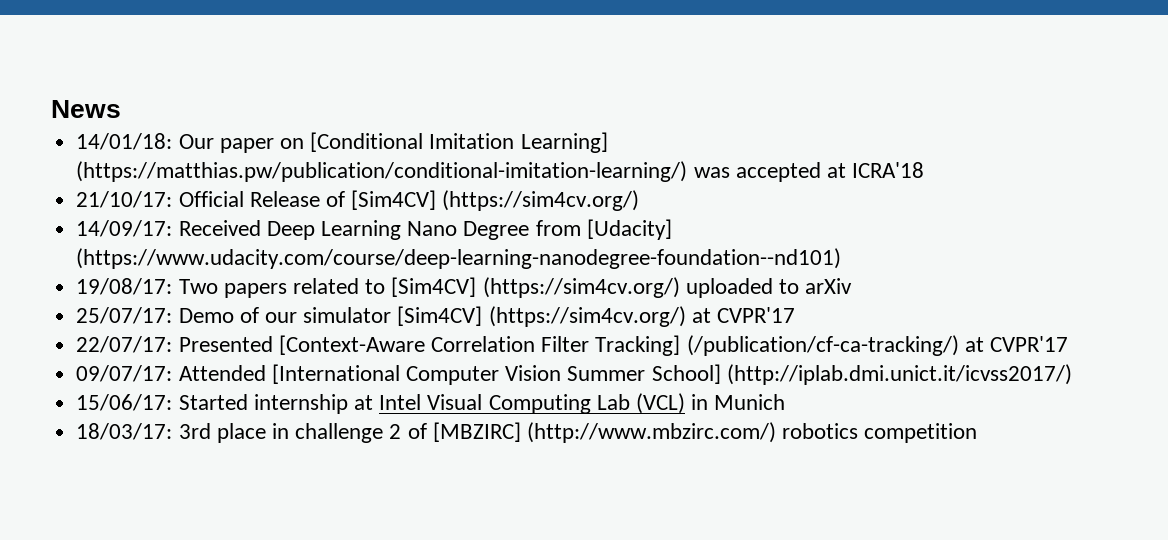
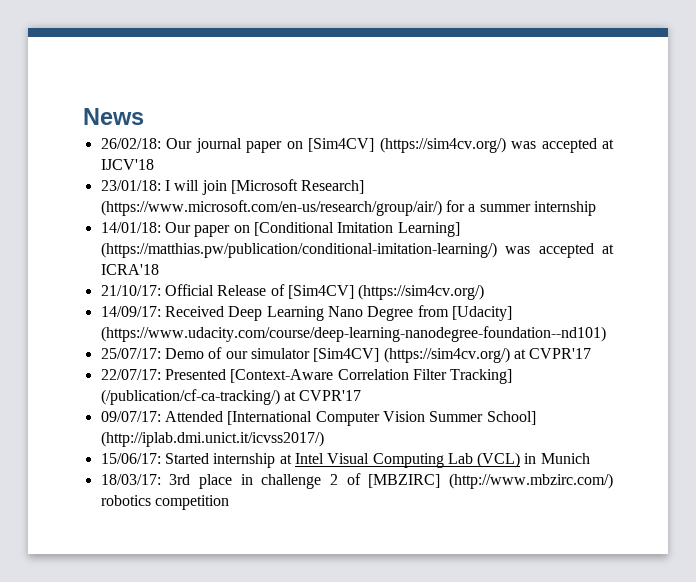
+ 26/02/18: Our journal paper on [Sim4CV] (https://sim4cv.org/) was accepted at IJCV'18
+ 23/01/18: I will join [Microsoft Research] (https://www.microsoft.com/en-us/research/group/air/) for a summer internship
- 19/08/17: Two papers related to [Sim4CV] (https://sim4cv.org/) uploaded to arXiv

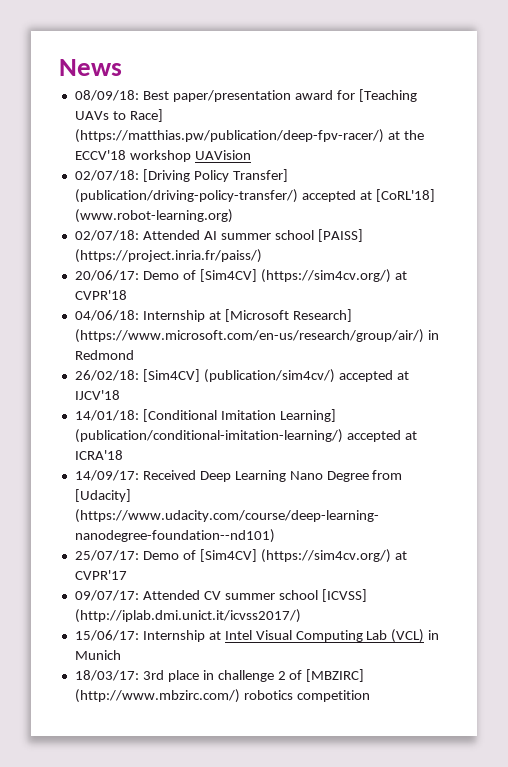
- 26/02/18: Our journal paper on [Sim4CV] (https://sim4cv.org/) was accepted at IJCV'18
- 23/01/18: I will join [Microsoft Research] (https://www.microsoft.com/en-us/research/group/air/) for a summer internship
- 14/01/18: Our paper on [Conditional Imitation Learning] (https://matthias.pw/publication/conditional-imitation-learning/) was accepted at ICRA'18
+ 08/09/18: Best paper/presentation award for [Teaching UAVs to Race] (https://matthias.pw/publication/deep-fpv-racer/) at the ECCV'18 workshop UAVision
+ 02/07/18: [Driving Policy Transfer] (publication/driving-policy-transfer/) accepted at [CoRL'18] (www.robot-learning.org)
+ 02/07/18: Attended AI summer school [PAISS] (https://project.inria.fr/paiss/)
+ 20/06/17: Demo of [Sim4CV] (https://sim4cv.org/) at CVPR'18
+ 04/06/18: Internship at [Microsoft Research] (https://www.microsoft.com/en-us/research/group/air/) in Redmond
+ 26/02/18: [Sim4CV] (publication/sim4cv/) accepted at IJCV'18
+ 14/01/18: [Conditional Imitation Learning] (publication/conditional-imitation-learning/) accepted at ICRA'18
- 21/10/17: Official Release of [Sim4CV] (https://sim4cv.org/)
- 25/07/17: Demo of our simulator [Sim4CV] (https://sim4cv.org/) at CVPR'17
+ 25/07/17: Demo of [Sim4CV] (https://sim4cv.org/) at CVPR'17
- 22/07/17: Presented [Context-Aware Correlation Filter Tracking] (/publication/cf-ca-tracking/) at CVPR'17
- 09/07/17: Attended [International Computer Vision Summer School] (http://iplab.dmi.unict.it/icvss2017/)
+ 09/07/17: Attended CV summer school [ICVSS] (http://iplab.dmi.unict.it/icvss2017/)
- 15/06/17: Started internship at Intel Visual Computing Lab (VCL) in Munich
+ 15/06/17: Internship at Intel Visual Computing Lab (VCL) in Munich

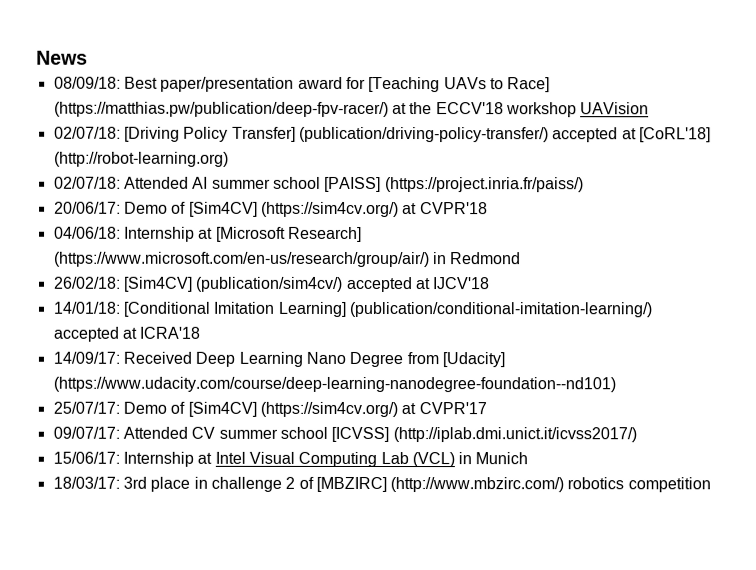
- 02/07/18: [Driving Policy Transfer] (publication/driving-policy-transfer/) accepted at [CoRL'18] (www.robot-learning.org)
+ 02/07/18: [Driving Policy Transfer] (publication/driving-policy-transfer/) accepted at [CoRL'18] (http://robot-learning.org)

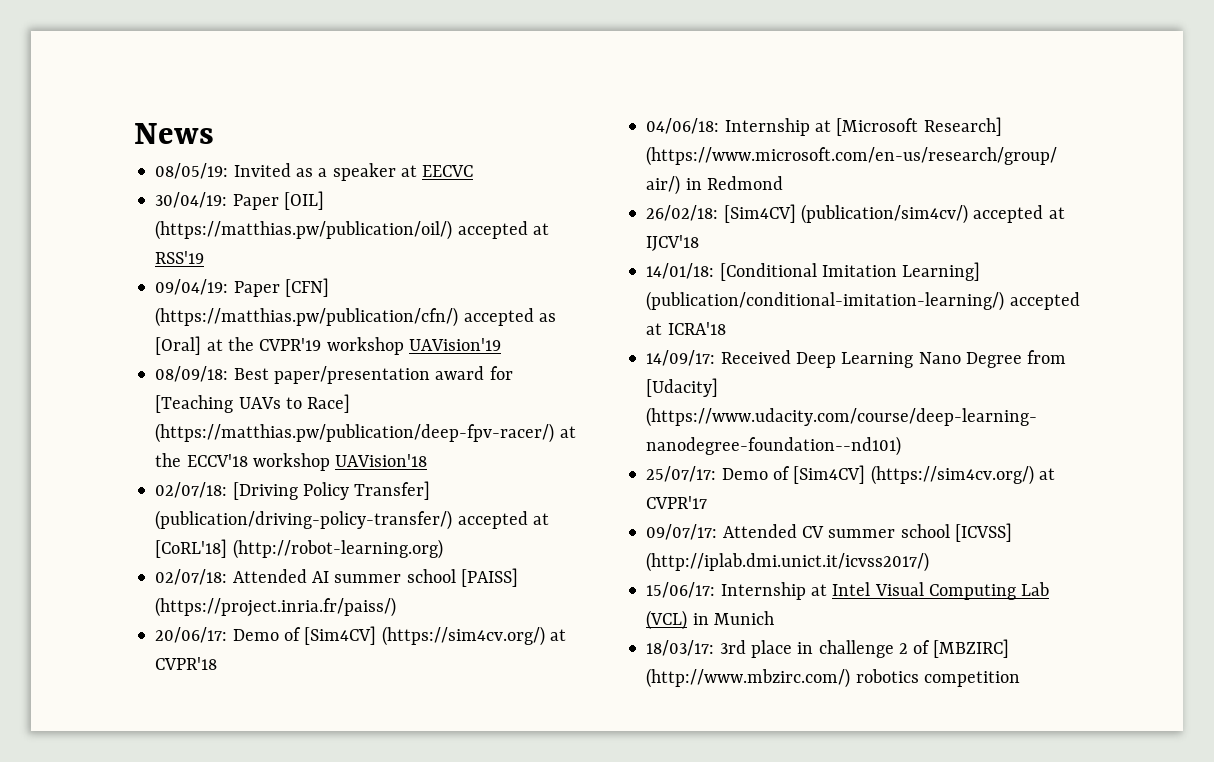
+ 08/05/19: Invited as a speaker at EECVC
+ 30/04/19: Paper [OIL] (https://matthias.pw/publication/oil/) accepted at RSS'19
+ 09/04/19: Paper [CFN] (https://matthias.pw/publication/cfn/) accepted as [Oral] at the CVPR'19 workshop UAVision'19
- 08/09/18: Best paper/presentation award for [Teaching UAVs to Race] (https://matthias.pw/publication/deep-fpv-racer/) at the ECCV'18 workshop UAVision
+ 08/09/18: Best paper/presentation award for [Teaching UAVs to Race] (https://matthias.pw/publication/deep-fpv-racer/) at the ECCV'18 workshop UAVision'18

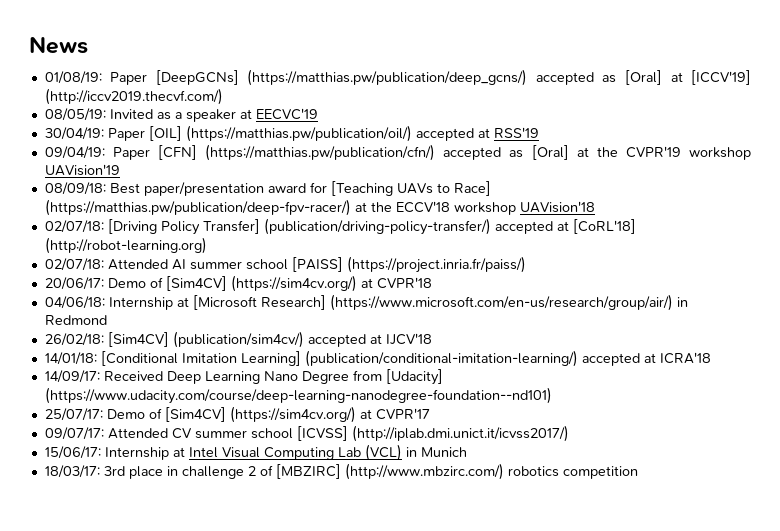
+ 01/08/19: Paper [DeepGCNs] (https://matthias.pw/publication/deep_gcns/) accepted as [Oral] at [ICCV'19] (http://iccv2019.thecvf.com/)
- 08/05/19: Invited as a speaker at EECVC
+ 08/05/19: Invited as a speaker at EECVC'19

